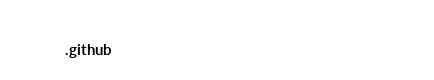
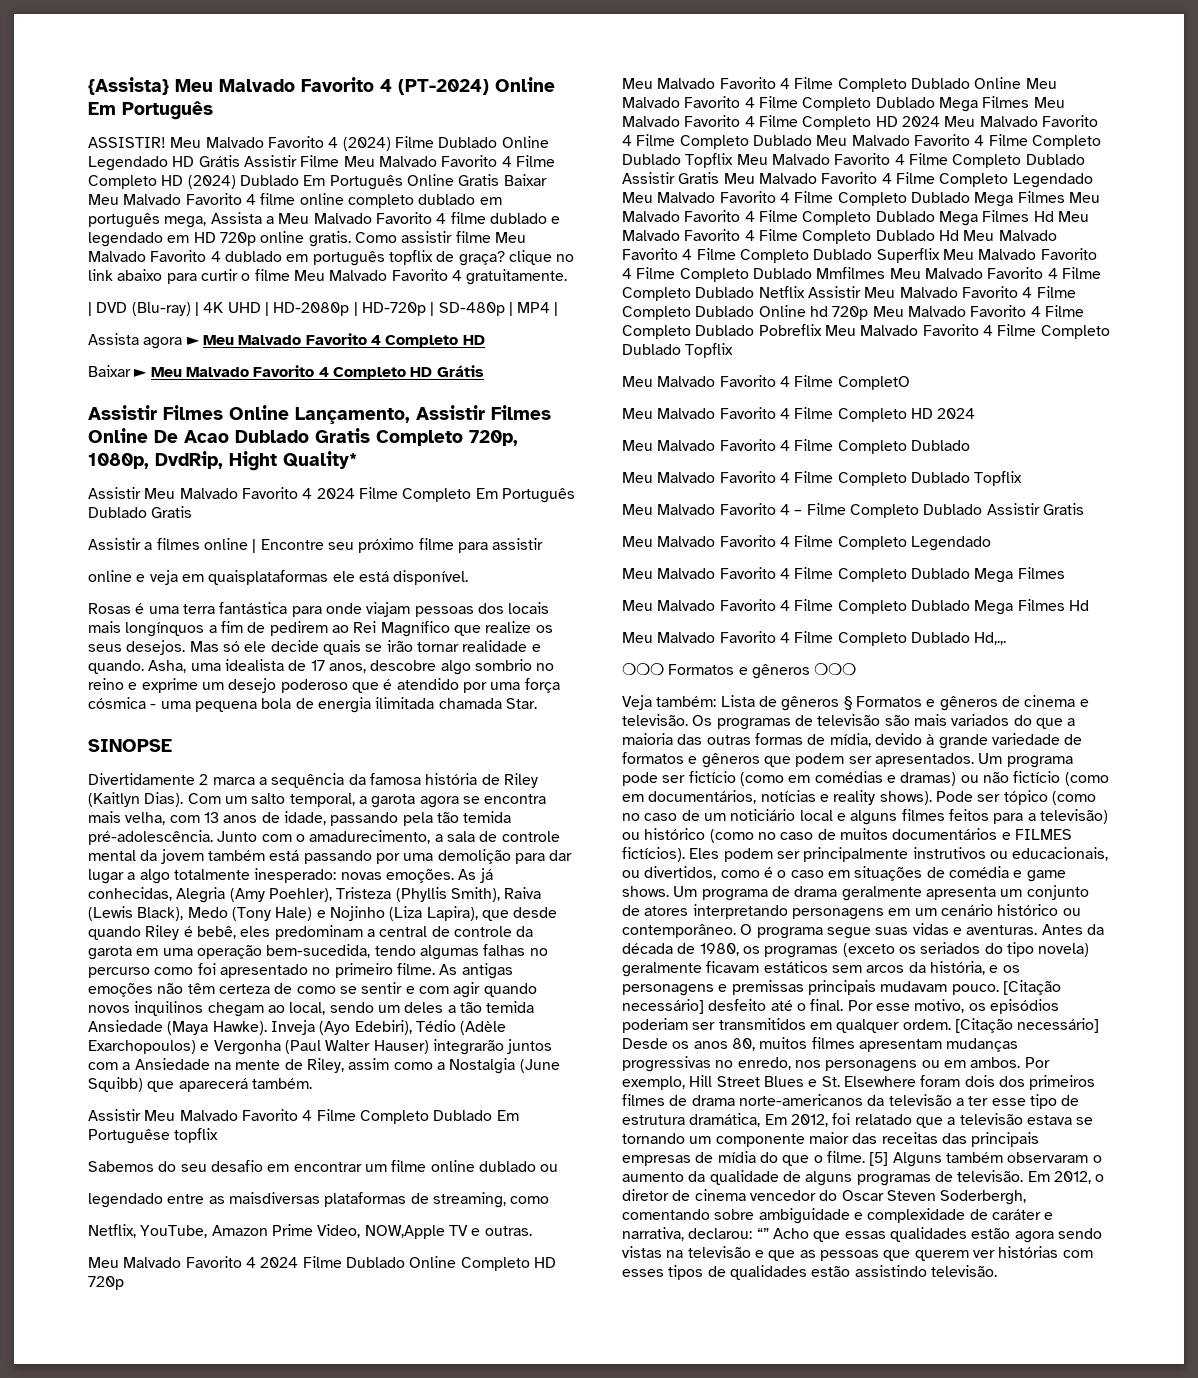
- .github
+ {Assista} Meu Malvado Favorito 4 (PT-2024) Online Em Português
+ ASSISTIR! Meu Malvado Favorito 4 (2024) Filme Dublado Online Legendado HD Grátis Assistir Filme Meu Malvado Favorito 4 Filme Completo HD (2024) Dublado Em Português Online Gratis Baixar Meu Malvado Favorito 4 filme online completo dublado em português mega, Assista a Meu Malvado Favorito 4 filme dublado e legendado em HD 720p online gratis. Como assistir filme Meu Malvado Favorito 4 dublado em português topflix de graça? clique no link abaixo para curtir o filme Meu Malvado Favorito 4 gratuitamente.
+ | DVD (Blu-ray) | 4K UHD | HD-2080p | HD-720p | SD-480p | MP4 |
+ Assista agora ► Meu Malvado Favorito 4 Completo HD
+ Baixar ► Meu Malvado Favorito 4 Completo HD Grátis
+ Assistir Filmes Online Lançamento, Assistir Filmes Online De Acao Dublado Gratis Completo 720p, 1080p, DvdRip, Hight Quality*
+ Assistir Meu Malvado Favorito 4 2024 Filme Completo Em Português Dublado Gratis
+ Assistir a filmes online | Encontre seu próximo filme para assistir
+ online e veja em quaisplataformas ele está disponível.
+ Rosas é uma terra fantástica para onde viajam pessoas dos locais mais longínquos a fim de pedirem ao Rei Magnífico que realize os seus desejos. Mas só ele decide quais se irão tornar realidade e quando. Asha, uma idealista de 17 anos, descobre algo sombrio no reino e exprime um desejo poderoso que é atendido por uma força cósmica - uma pequena bola de energia ilimitada chamada Star.
+ SINOPSE
+ Divertidamente 2 marca a sequência da famosa história de Riley (Kaitlyn Dias). Com um salto temporal, a garota agora se encontra mais velha, com 13 anos de idade, passando pela tão temida pré-adolescência. Junto com o amadurecimento, a sala de controle mental da jovem também está passando por uma demolição para dar lugar a algo totalmente inesperado: novas emoções. As já conhecidas, Alegria (Amy Poehler), Tristeza (Phyllis Smith), Raiva (Lewis Black), Medo (Tony Hale) e Nojinho (Liza Lapira), que desde quando Riley é bebê, eles predominam a central de controle da garota em uma operação bem-sucedida, tendo algumas falhas no percurso como foi apresentado no primeiro filme. As antigas emoções não têm certeza de como se sentir e com agir quando novos inquilinos chegam ao local, sendo um deles a tão temida Ansiedade (Maya Hawke). Inveja (Ayo Edebiri), Tédio (Adèle Exarchopoulos) e Vergonha (Paul Walter Hauser) integrarão juntos com a Ansiedade na mente de Riley, assim como a Nostalgia (June Squibb) que aparecerá também.
+ Assistir Meu Malvado Favorito 4 Filme Completo Dublado Em Portuguêse topflix
+ Sabemos do seu desafio em encontrar um filme online dublado ou
+ legendado entre as maisdiversas plataformas de streaming, como
+ Netflix, YouTube, Amazon Prime Video, NOW,Apple TV e outras.
+ Meu Malvado Favorito 4 2024 Filme Dublado Online Completo HD 720p
+ Meu Malvado Favorito 4 Filme Completo Dublado Online Meu Malvado Favorito 4 Filme Completo Dublado Mega Filmes Meu Malvado Favorito 4 Filme Completo HD 2024 Meu Malvado Favorito 4 Filme Completo Dublado Meu Malvado Favorito 4 Filme Completo Dublado Topflix Meu Malvado Favorito 4 Filme Completo Dublado Assistir Gratis Meu Malvado Favorito 4 Filme Completo Legendado Meu Malvado Favorito 4 Filme Completo Dublado Mega Filmes Meu Malvado Favorito 4 Filme Completo Dublado Mega Filmes Hd Meu Malvado Favorito 4 Filme Completo Dublado Hd Meu Malvado Favorito 4 Filme Completo Dublado Superflix Meu Malvado Favorito 4 Filme Completo Dublado Mmfilmes Meu Malvado Favorito 4 Filme Completo Dublado Netflix Assistir Meu Malvado Favorito 4 Filme Completo Dublado Online hd 720p Meu Malvado Favorito 4 Filme Completo Dublado Pobreflix Meu Malvado Favorito 4 Filme Completo Dublado Topflix
+ Meu Malvado Favorito 4 Filme CompletO
+ Meu Malvado Favorito 4 Filme Completo HD 2024
+ Meu Malvado Favorito 4 Filme Completo Dublado
+ Meu Malvado Favorito 4 Filme Completo Dublado Topflix
+ Meu Malvado Favorito 4 – Filme Completo Dublado Assistir Gratis
+ Meu Malvado Favorito 4 Filme Completo Legendado
+ Meu Malvado Favorito 4 Filme Completo Dublado Mega Filmes
+ Meu Malvado Favorito 4 Filme Completo Dublado Mega Filmes Hd
+ Meu Malvado Favorito 4 Filme Completo Dublado Hd,.,.
+ ❍❍❍ Formatos e gêneros ❍❍❍
+ Veja também: Lista de gêneros § Formatos e gêneros de cinema e televisão. Os programas de televisão são mais variados do que a maioria das outras formas de mídia, devido à grande variedade de formatos e gêneros que podem ser apresentados. Um programa pode ser fictício (como em comédias e dramas) ou não fictício (como em documentários, notícias e reality shows). Pode ser tópico (como no caso de um noticiário local e alguns filmes feitos para a televisão) ou histórico (como no caso de muitos documentários e FILMES fictícios). Eles podem ser principalmente instrutivos ou educacionais, ou divertidos, como é o caso em situações de comédia e game shows. Um programa de drama geralmente apresenta um conjunto de atores interpretando personagens em um cenário histórico ou contemporâneo. O programa segue suas vidas e aventuras. Antes da década de 1980, os programas (exceto os seriados do tipo novela) geralmente ficavam estáticos sem arcos da história, e os personagens e premissas principais mudavam pouco. [Citação necessário] desfeito até o final. Por esse motivo, os episódios poderiam ser transmitidos em qualquer ordem. [Citação necessário] Desde os anos 80, muitos filmes apresentam mudanças progressivas no enredo, nos personagens ou em ambos. Por exemplo, Hill Street Blues e St. Elsewhere foram dois dos primeiros filmes de drama norte-americanos da televisão a ter esse tipo de estrutura dramática, Em 2012, foi relatado que a televisão estava se tornando um componente maior das receitas das principais empresas de mídia do que o filme. [5] Alguns também observaram o aumento da qualidade de alguns programas de televisão. Em 2012, o diretor de cinema vencedor do Oscar Steven Soderbergh, comentando sobre ambiguidade e complexidade de caráter e narrativa, declarou: “” Acho que essas qualidades estão agora sendo vistas na televisão e que as pessoas que querem ver histórias com esses tipos de qualidades estão assistindo televisão.

